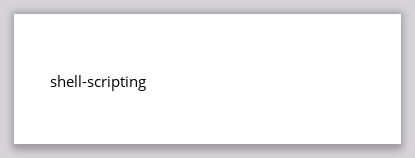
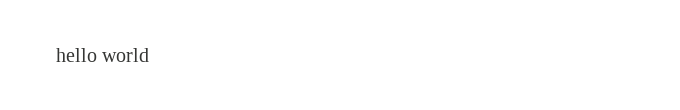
- shell-scripting
+ hello world

